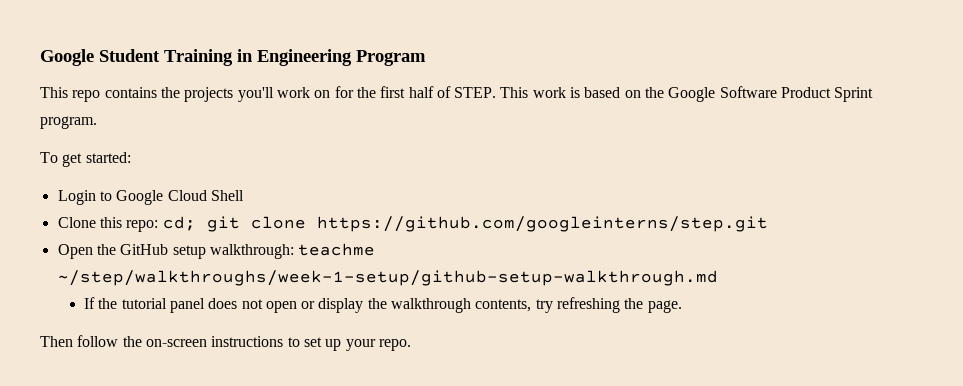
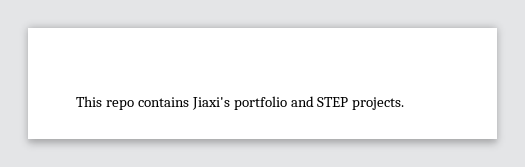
- Google Student Training in Engineering Program
- This repo contains the projects you'll work on for the first half of STEP. This work is based on the Google Software Product Sprint program.
- To get started:
- Login to Google Cloud Shell
- Clone this repo: cd; git clone https://github.com/googleinterns/step.git
- Open the GitHub setup walkthrough: teachme ~/step/walkthroughs/week-1-setup/github-setup-walkthrough.md
- If the tutorial panel does not open or display the walkthrough contents, try refreshing the page.
- Then follow the on-screen instructions to set up your repo.
+ This repo contains Jiaxi's portfolio and STEP projects.

